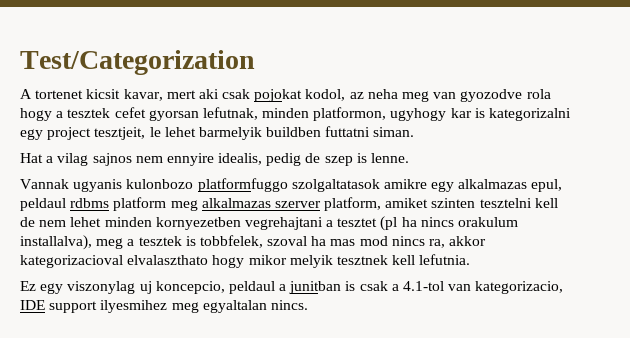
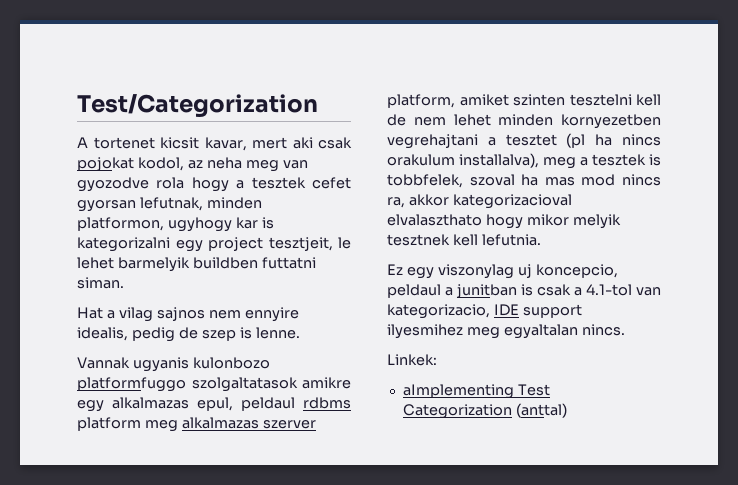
+ Linkek:
+ aImplementing Test Categorization (anttal)

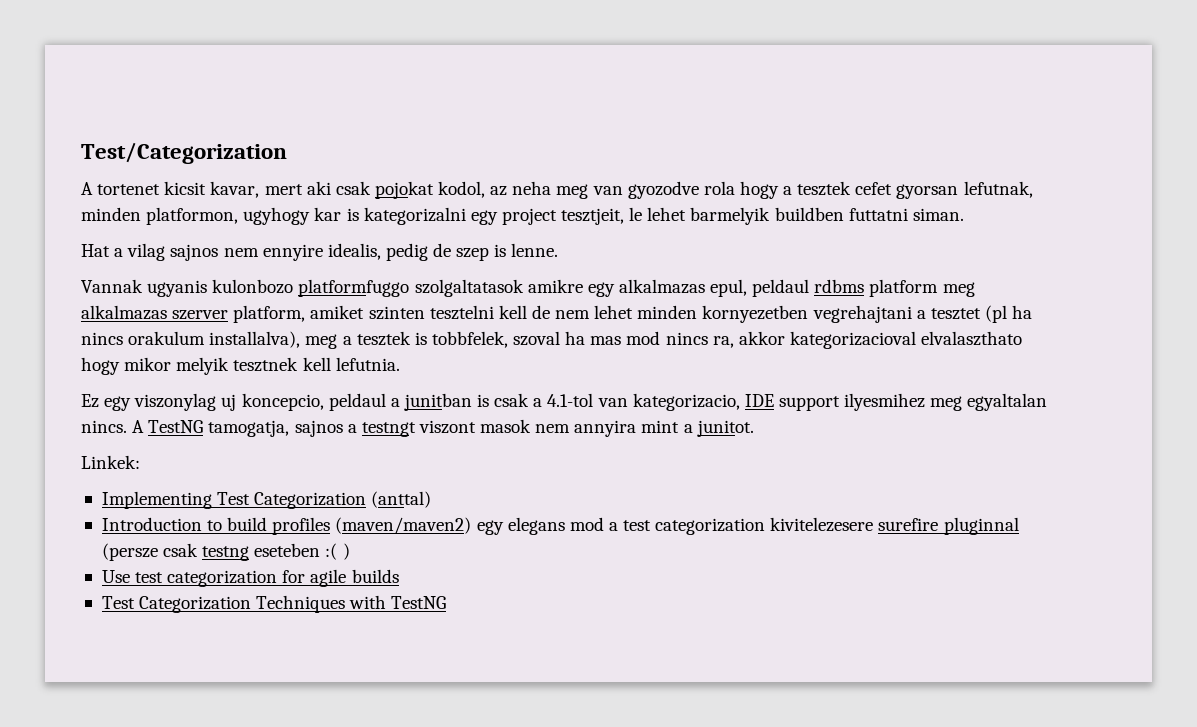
+ A TestNG tamogatja, sajnos a testngt viszont masok nem annyira mint a junitot.
- aImplementing Test Categorization (anttal)
+ Implementing Test Categorization (anttal)
+ Introduction to build profiles (maven/maven2) egy elegans mod a test categorization kivitelezesere surefire pluginnal (persze csak testng eseteben :( )
+ Use test categorization for agile builds
+ Test Categorization Techniques with TestNG

